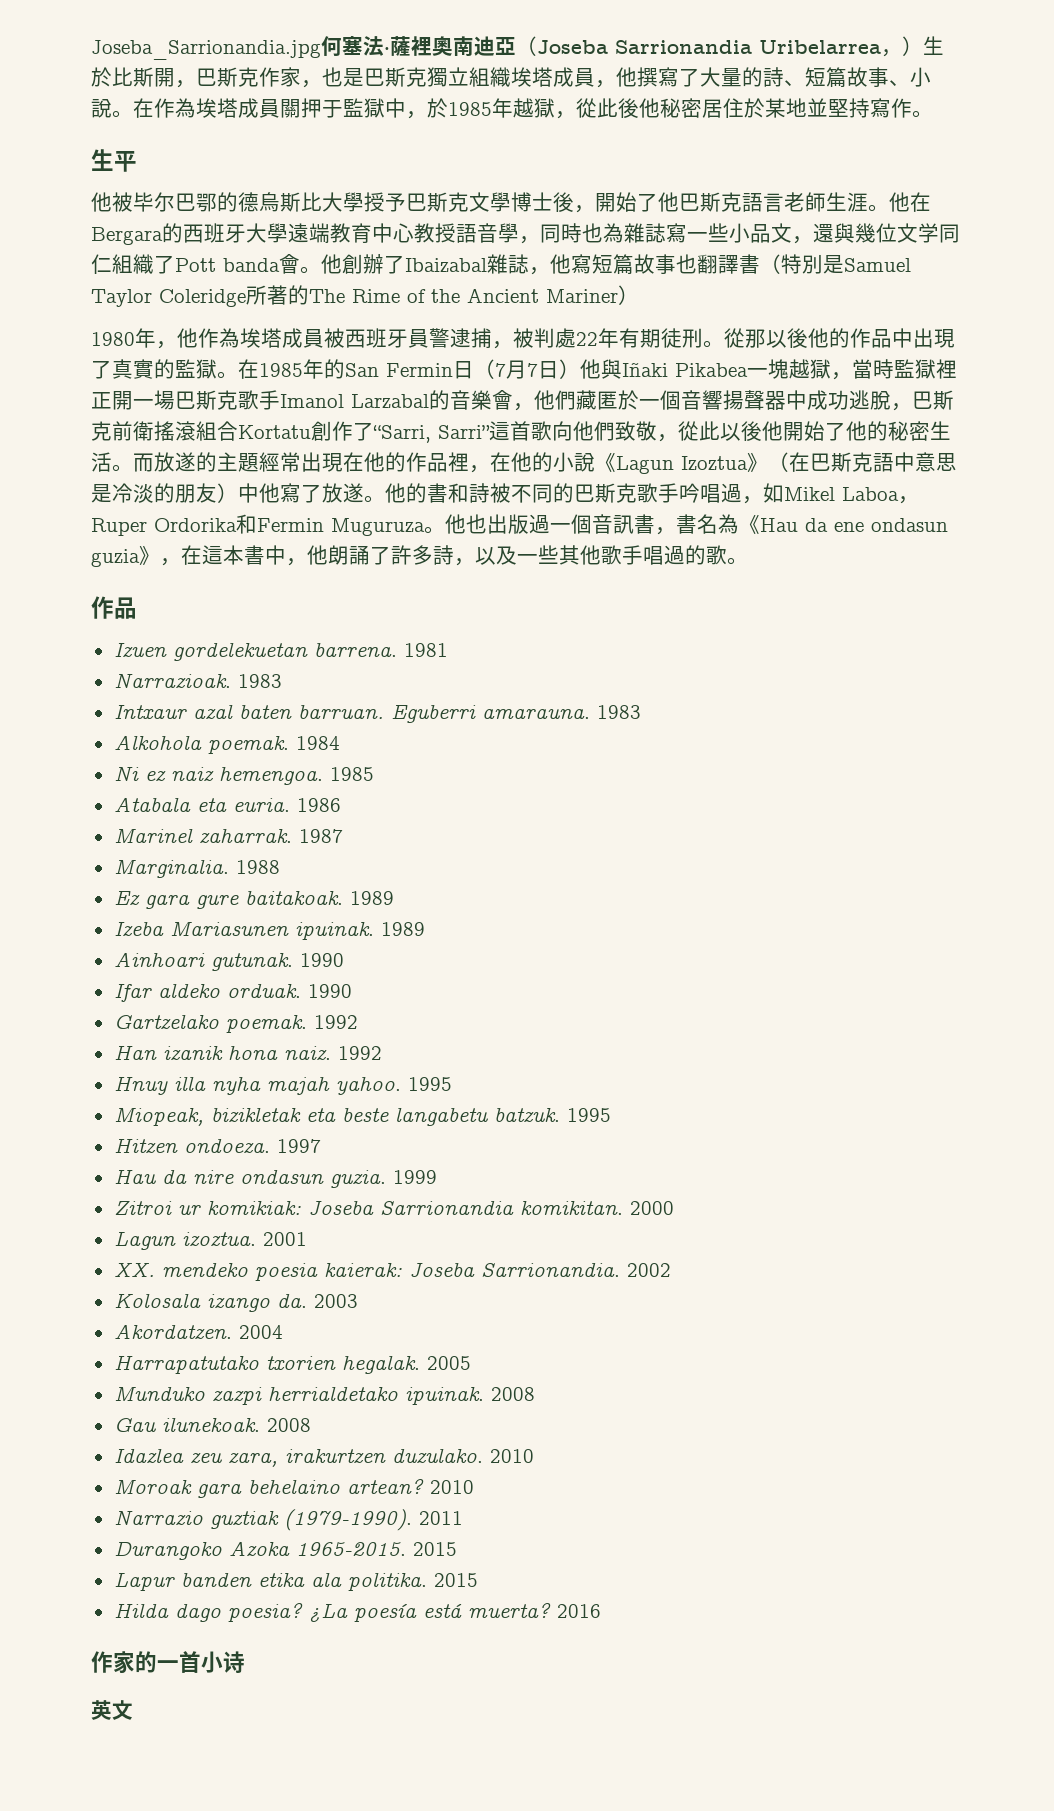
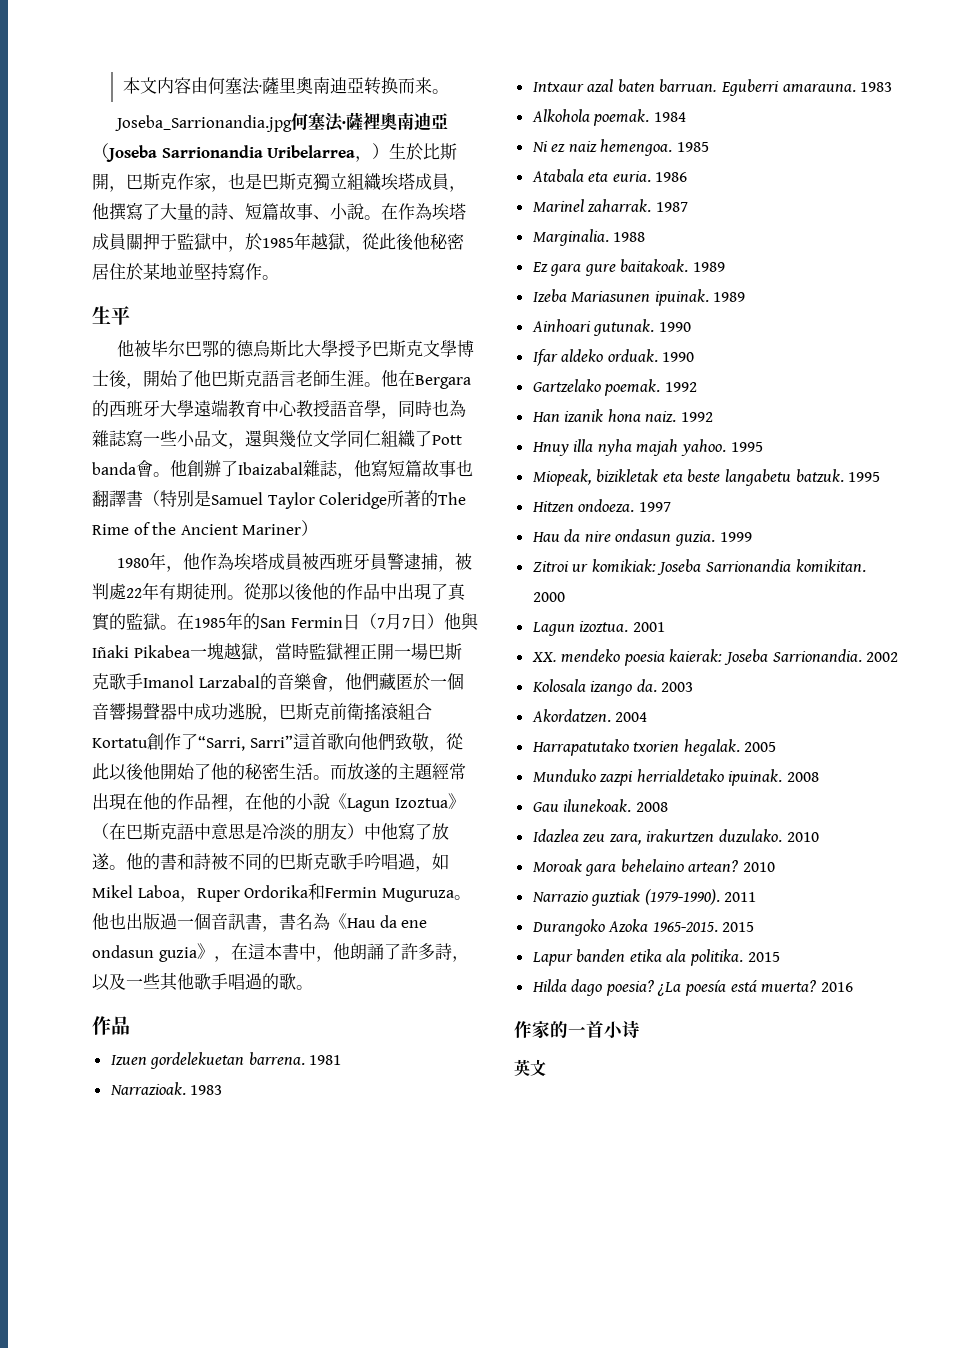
+ 本文内容由何塞法·薩里奧南迪亞转换而来。

